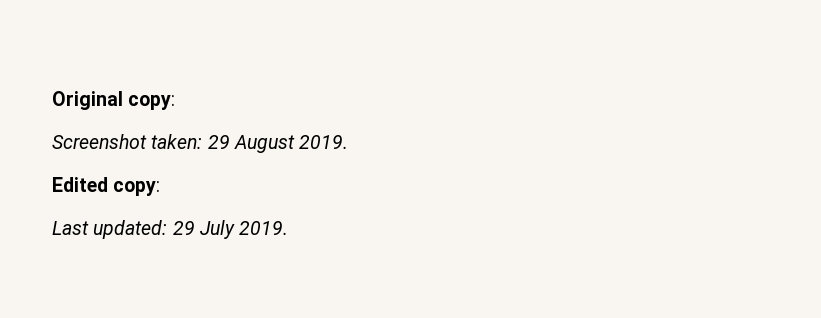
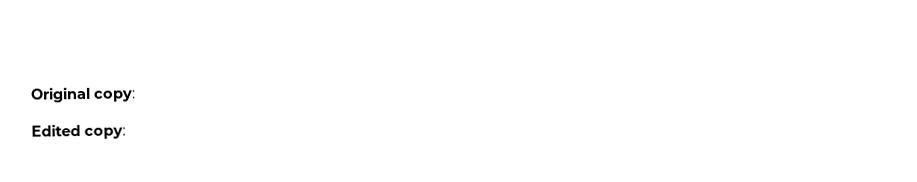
- Screenshot taken: 29 August 2019.
  Edited copy:
- Last updated: 29 July 2019.

